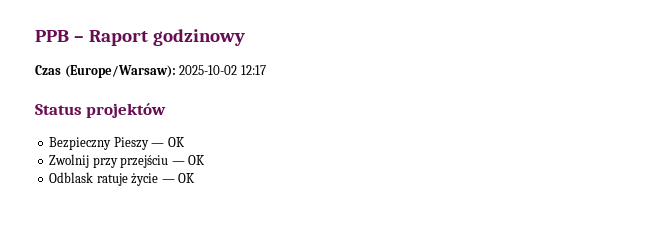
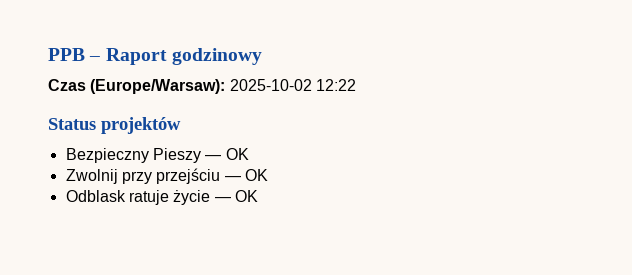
- Czas (Europe/Warsaw): 2025-10-02 12:17
+ Czas (Europe/Warsaw): 2025-10-02 12:22

